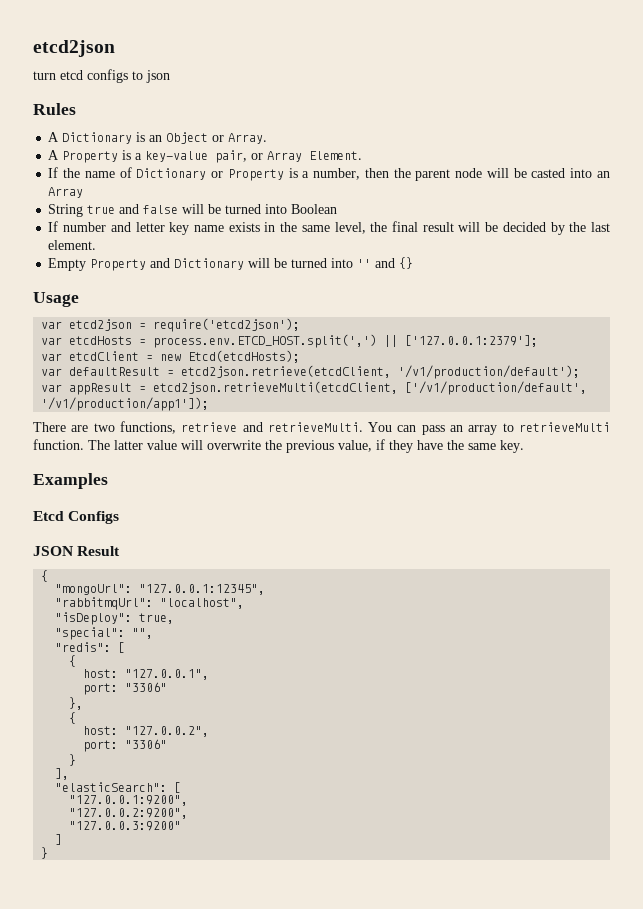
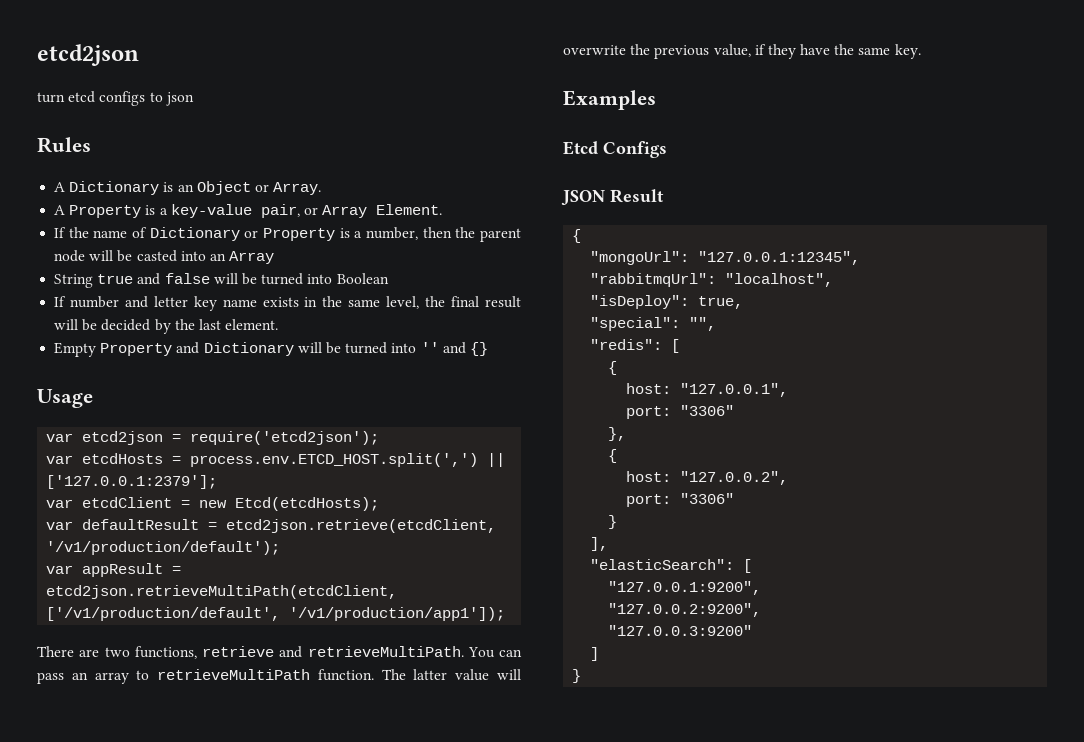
- var appResult = etcd2json.retrieveMulti(etcdClient, ['/v1/production/default', '/v1/production/app1']);
+ var appResult = etcd2json.retrieveMultiPath(etcdClient, ['/v1/production/default', '/v1/production/app1']);
- There are two functions, retrieve and retrieveMulti.
+ There are two functions, retrieve and retrieveMultiPath.
- You can pass an array to retrieveMulti function.
+ You can pass an array to retrieveMultiPath function.

